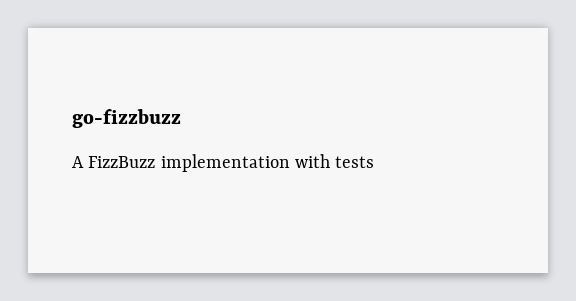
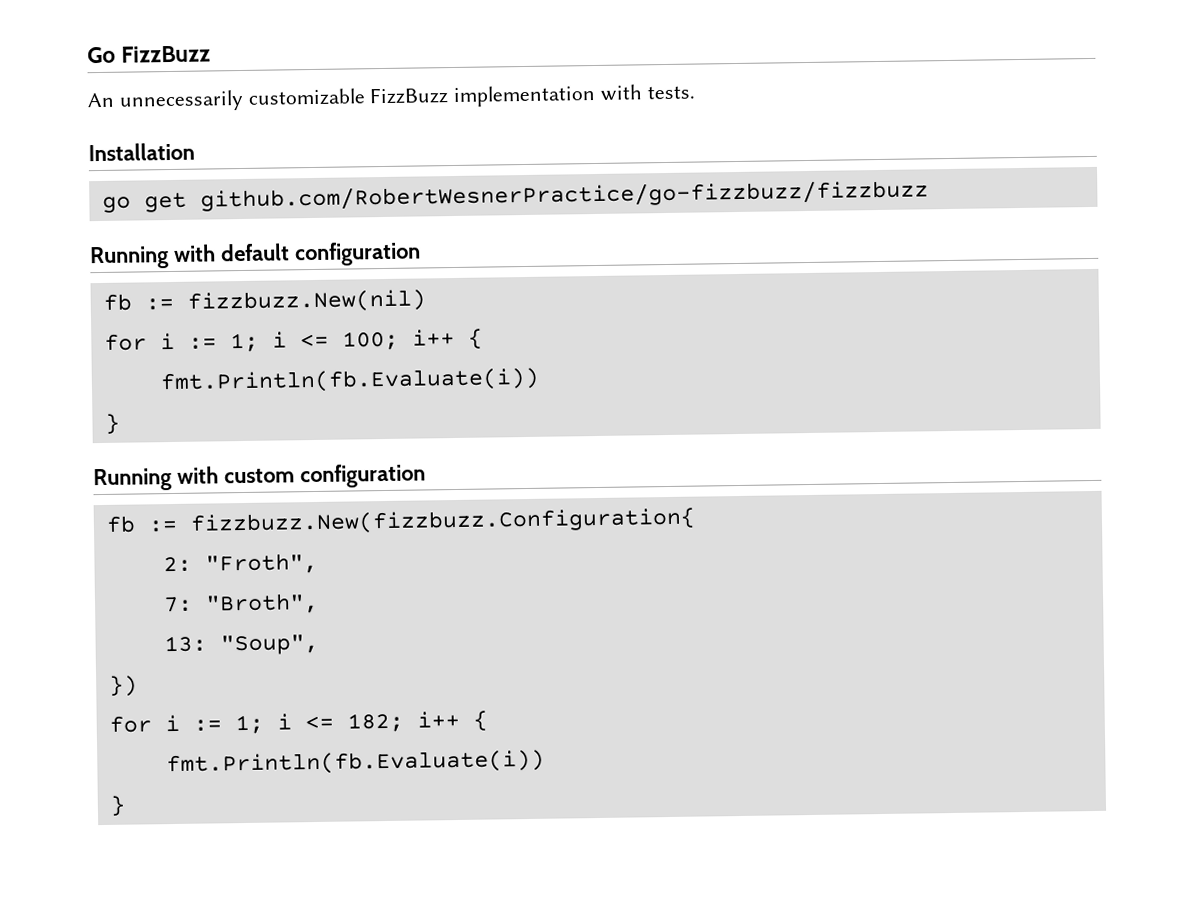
- go-fizzbuzz
- A FizzBuzz implementation with tests
+ Go FizzBuzz
+ An unnecessarily customizable FizzBuzz implementation with tests.
+ Installation
+ go get github.com/RobertWesnerPractice/go-fizzbuzz/fizzbuzz
+ Running with default configuration
+ fb := fizzbuzz.New(nil)
+ for i := 1; i <= 100; i++ {
+ fmt.Println(fb.Evaluate(i))
+ }
+ Running with custom configuration
+ fb := fizzbuzz.New(fizzbuzz.Configuration{
+ 2: "Froth",
+ 7: "Broth",
+ 13: "Soup",
+ })
+ for i := 1; i <= 182; i++ {
+ fmt.Println(fb.Evaluate(i))
+ }

